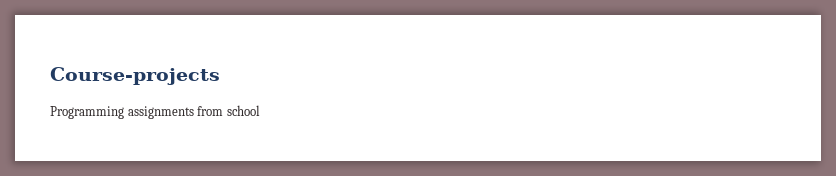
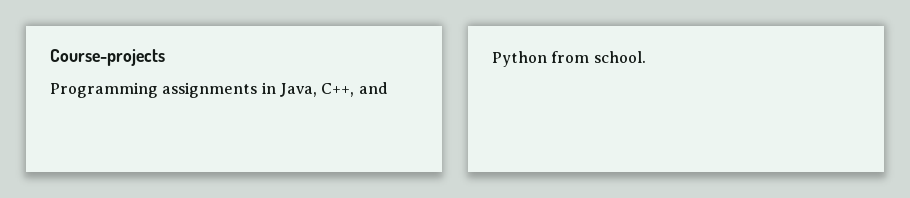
- Programming assignments from school
+ Programming assignments in Java, C++, and Python from school.

